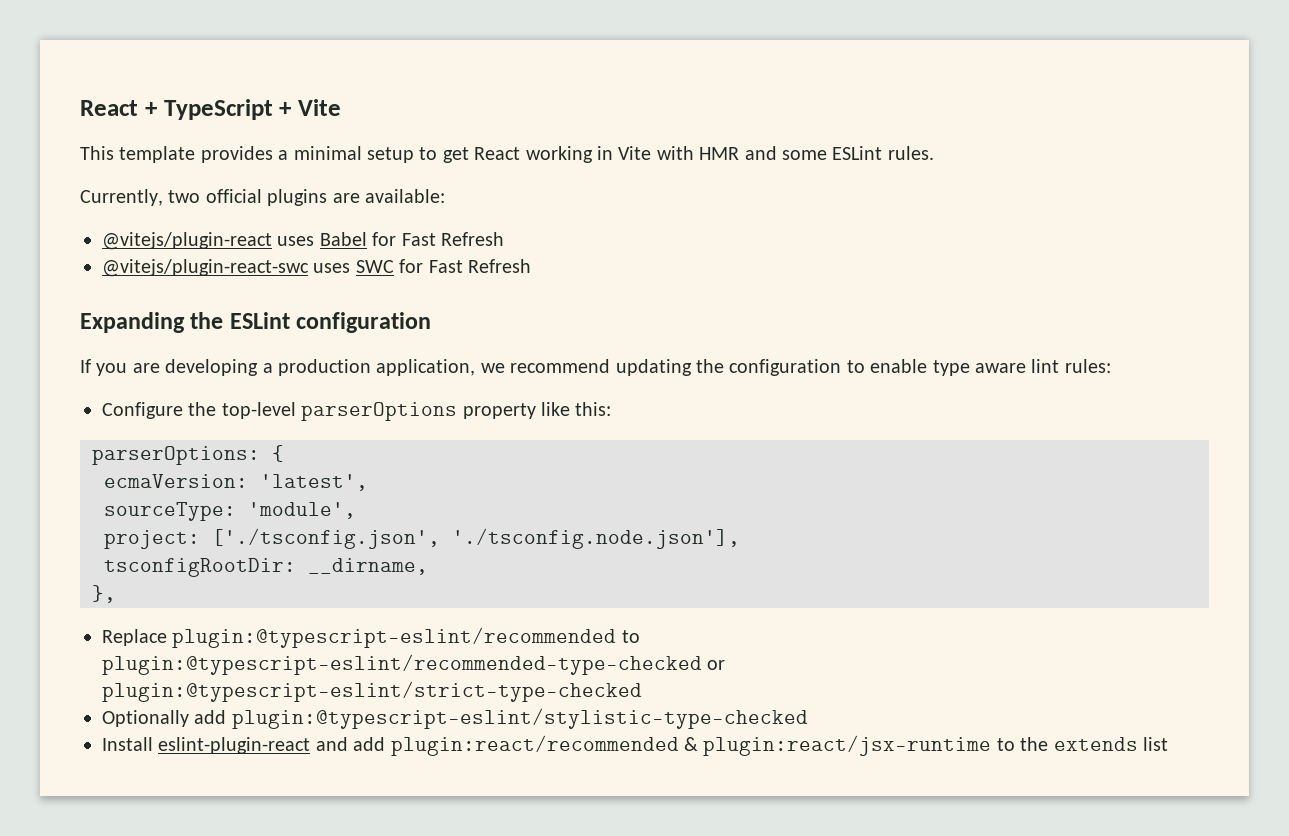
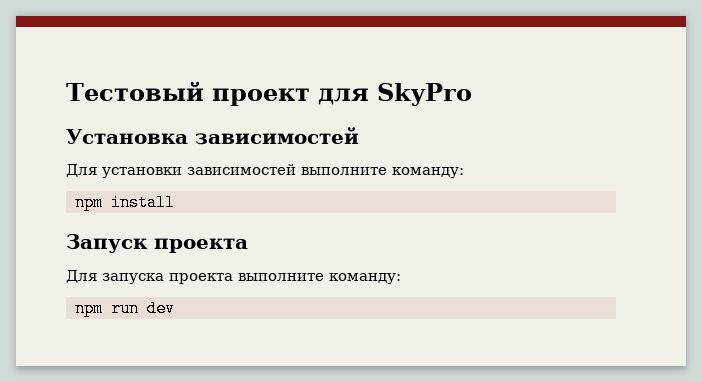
- React + TypeScript + Vite
- This template provides a minimal setup to get React working in Vite with HMR and some ESLint rules.
- Currently, two official plugins are available:
- @vitejs/plugin-react uses Babel for Fast Refresh
- @vitejs/plugin-react-swc uses SWC for Fast Refresh
- Expanding the ESLint configuration
- If you are developing a production application, we recommend updating the configuration to enable type aware lint rules:
- Configure the top-level parserOptions property like this:
- parserOptions: {
- ecmaVersion: 'latest',
- sourceType: 'module',
- project: ['./tsconfig.json', './tsconfig.node.json'],
- tsconfigRootDir: __dirname,
- },
- Replace plugin:@typescript-eslint/recommended to plugin:@typescript-eslint/recommended-type-checked or plugin:@typescript-eslint/strict-type-checked
- Optionally add plugin:@typescript-eslint/stylistic-type-checked
- Install eslint-plugin-react and add plugin:react/recommended & plugin:react/jsx-runtime to the extends list
+ Тестовый проект для SkyPro
+ Установка зависимостей
+ Для установки зависимостей выполните команду:
+ npm install
+ Запуск проекта
+ Для запуска проекта выполните команду:
+ npm run dev

